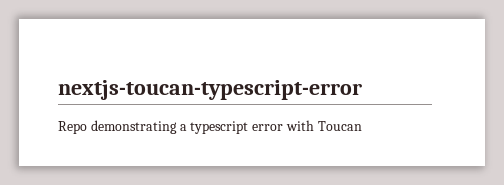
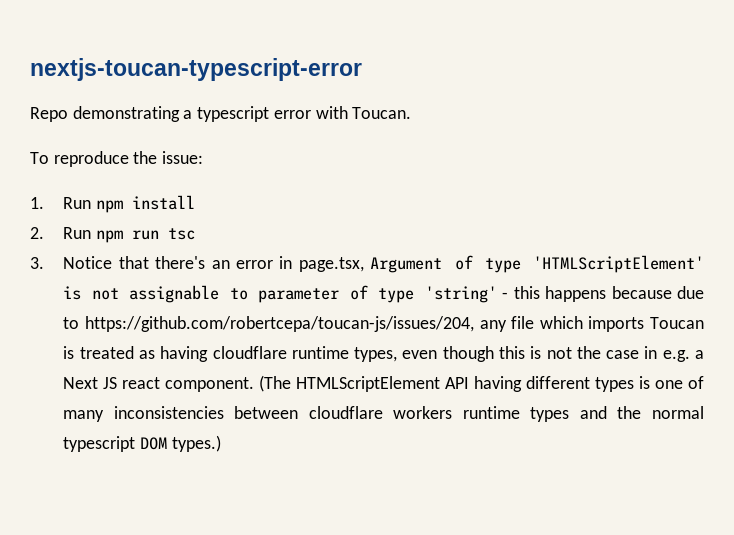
- Repo demonstrating a typescript error with Toucan
+ Repo demonstrating a typescript error with Toucan.
+ To reproduce the issue:
+ 1. Run npm install
+ 2. Run npm run tsc
+ 3. Notice that there's an error in page.tsx, Argument of type 'HTMLScriptElement' is not assignable to parameter of type 'string' - this happens because due to https://github.com/robertcepa/toucan-js/issues/204, any file which imports Toucan is treated as having cloudflare runtime types, even though this is not the case in e.g. a Next JS react component. (The HTMLScriptElement API having different types is one of many inconsistencies between cloudflare workers runtime types and the normal typescript DOM types.)

